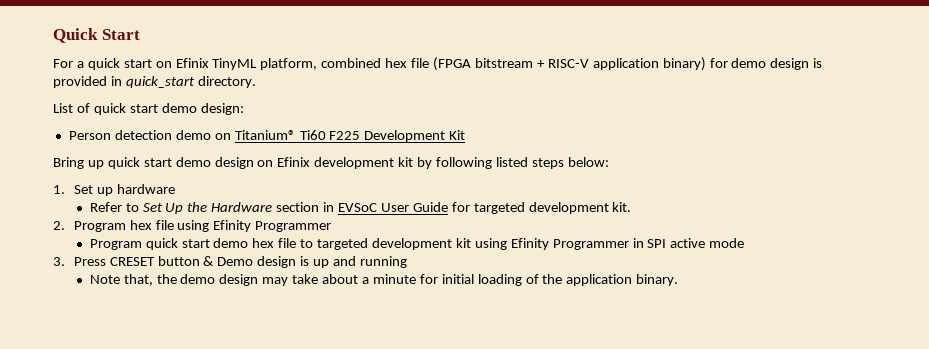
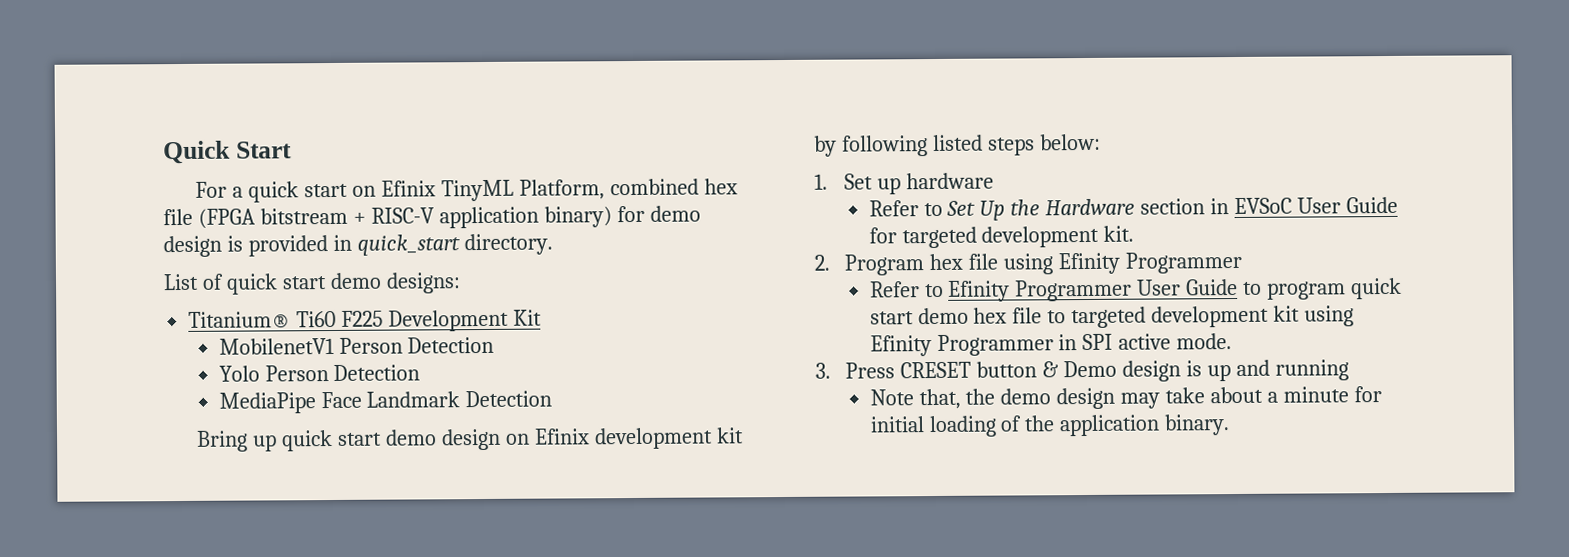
- For a quick start on Efinix TinyML platform, combined hex file (FPGA bitstream + RISC-V application binary) for demo design is provided in quick_start directory.
+ For a quick start on Efinix TinyML Platform, combined hex file (FPGA bitstream + RISC-V application binary) for demo design is provided in quick_start directory.
- List of quick start demo design:
- Person detection demo on Titanium® Ti60 F225 Development Kit
+ List of quick start demo designs:
+ Titanium® Ti60 F225 Development Kit
+ MobilenetV1 Person Detection
+ Yolo Person Detection
+ MediaPipe Face Landmark Detection
- Program quick start demo hex file to targeted development kit using Efinity Programmer in SPI active mode
+ Refer to Efinity Programmer User Guide to program quick start demo hex file to targeted development kit using Efinity Programmer in SPI active mode.

